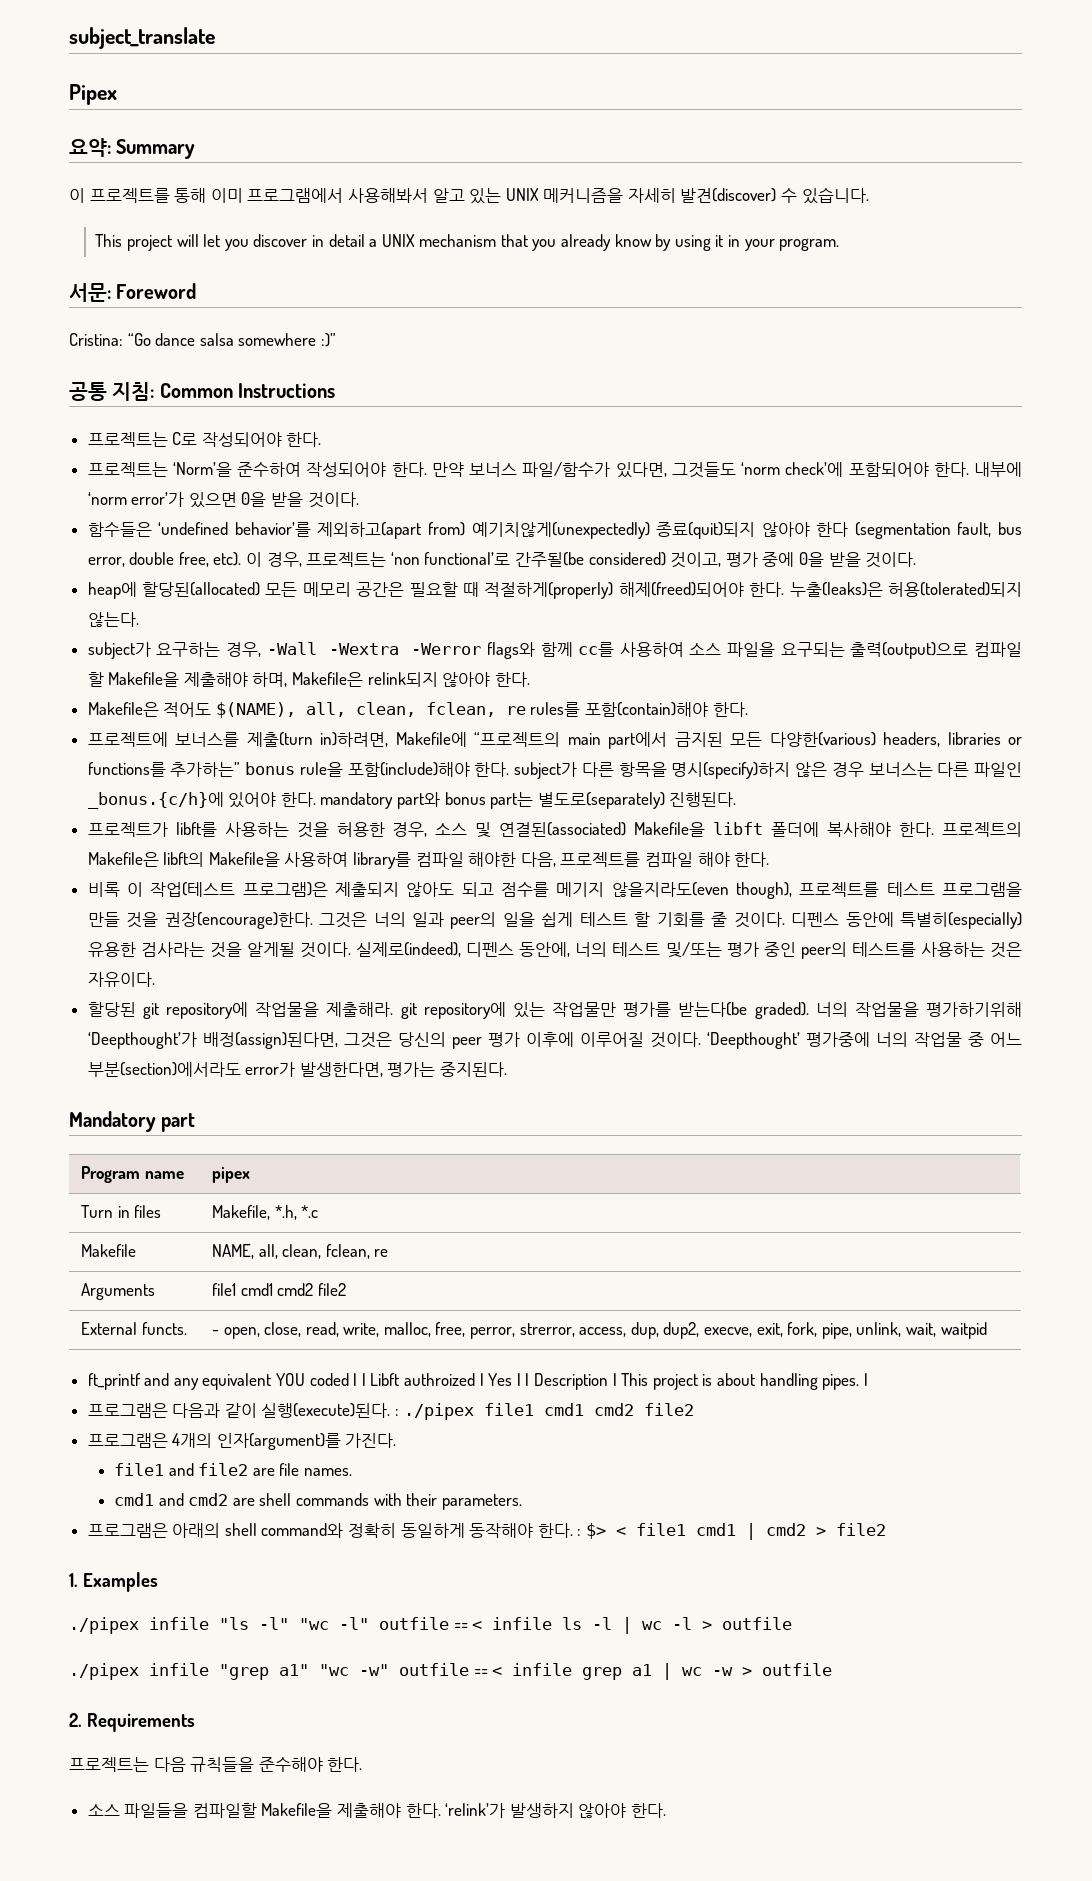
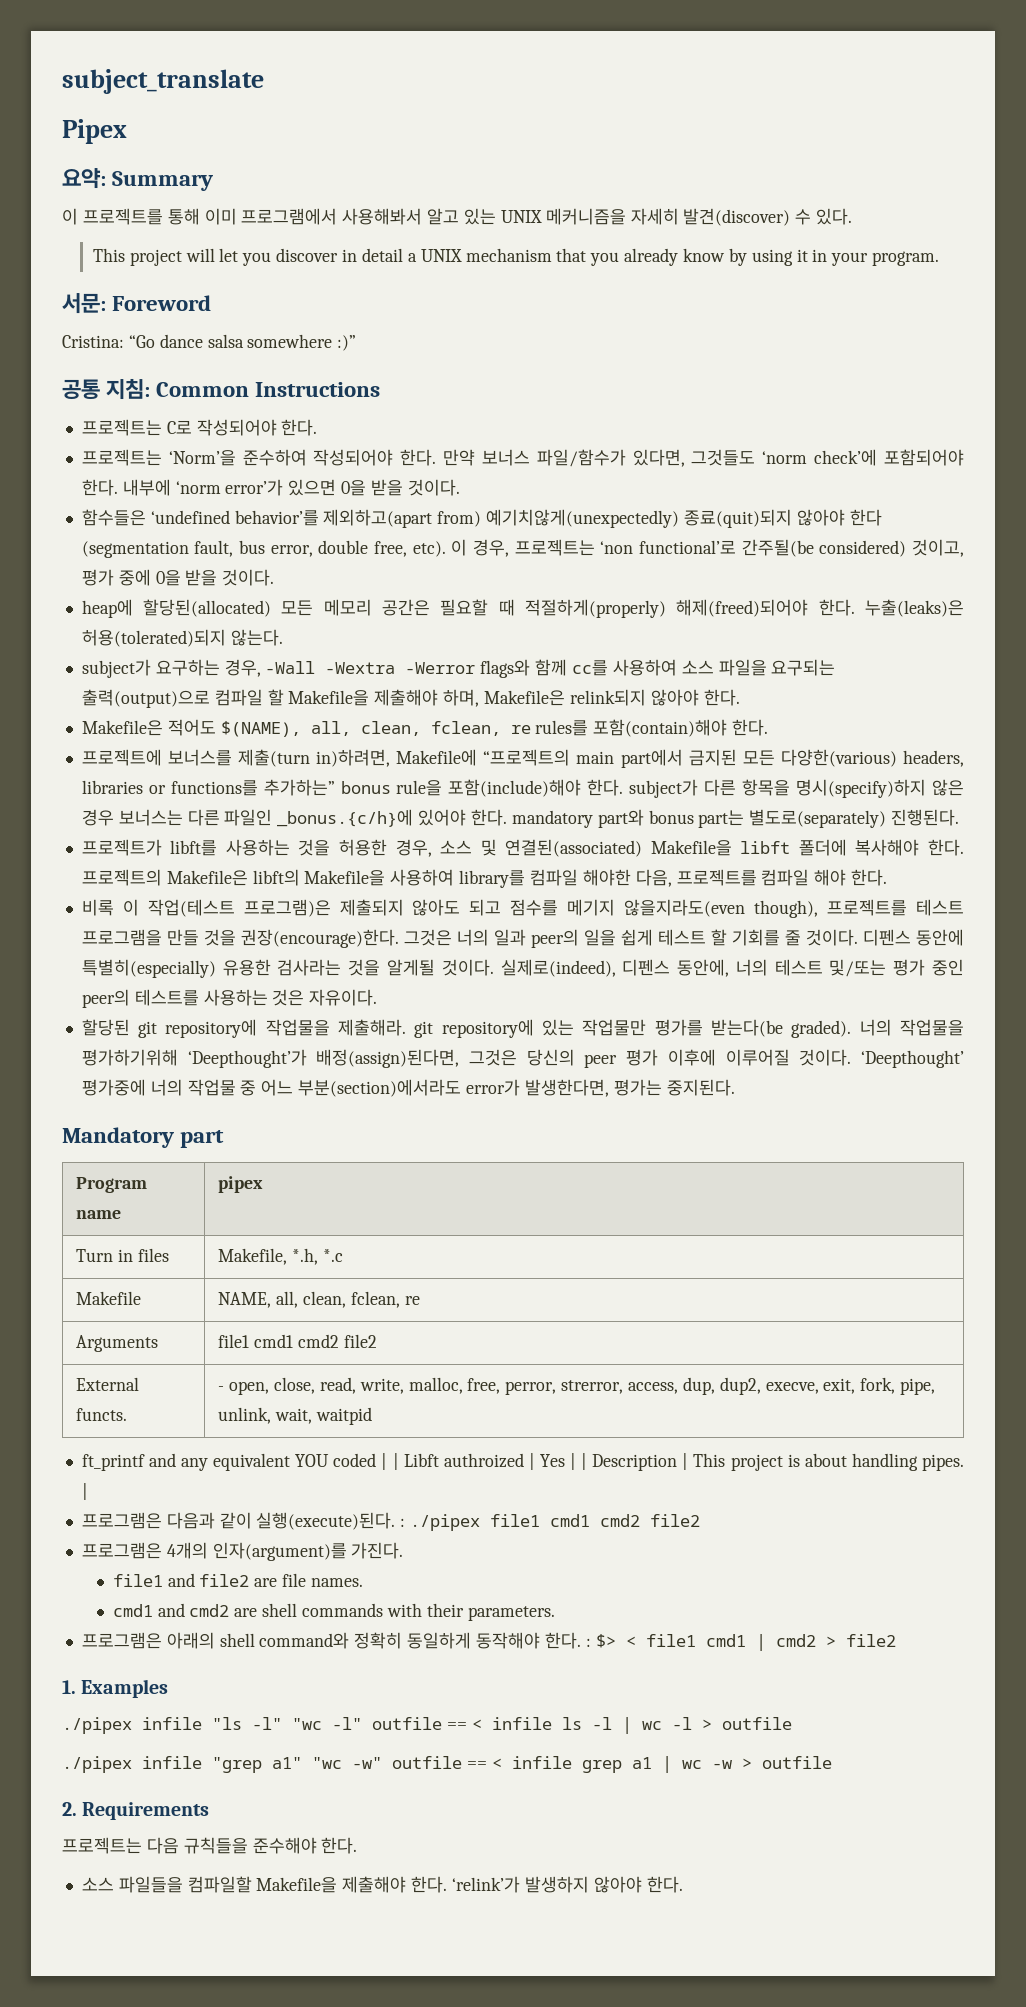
- 이 프로젝트를 통해 이미 프로그램에서 사용해봐서 알고 있는 UNIX 메커니즘을 자세히 발견(discover) 수 있습니다.
+ 이 프로젝트를 통해 이미 프로그램에서 사용해봐서 알고 있는 UNIX 메커니즘을 자세히 발견(discover) 수 있다.

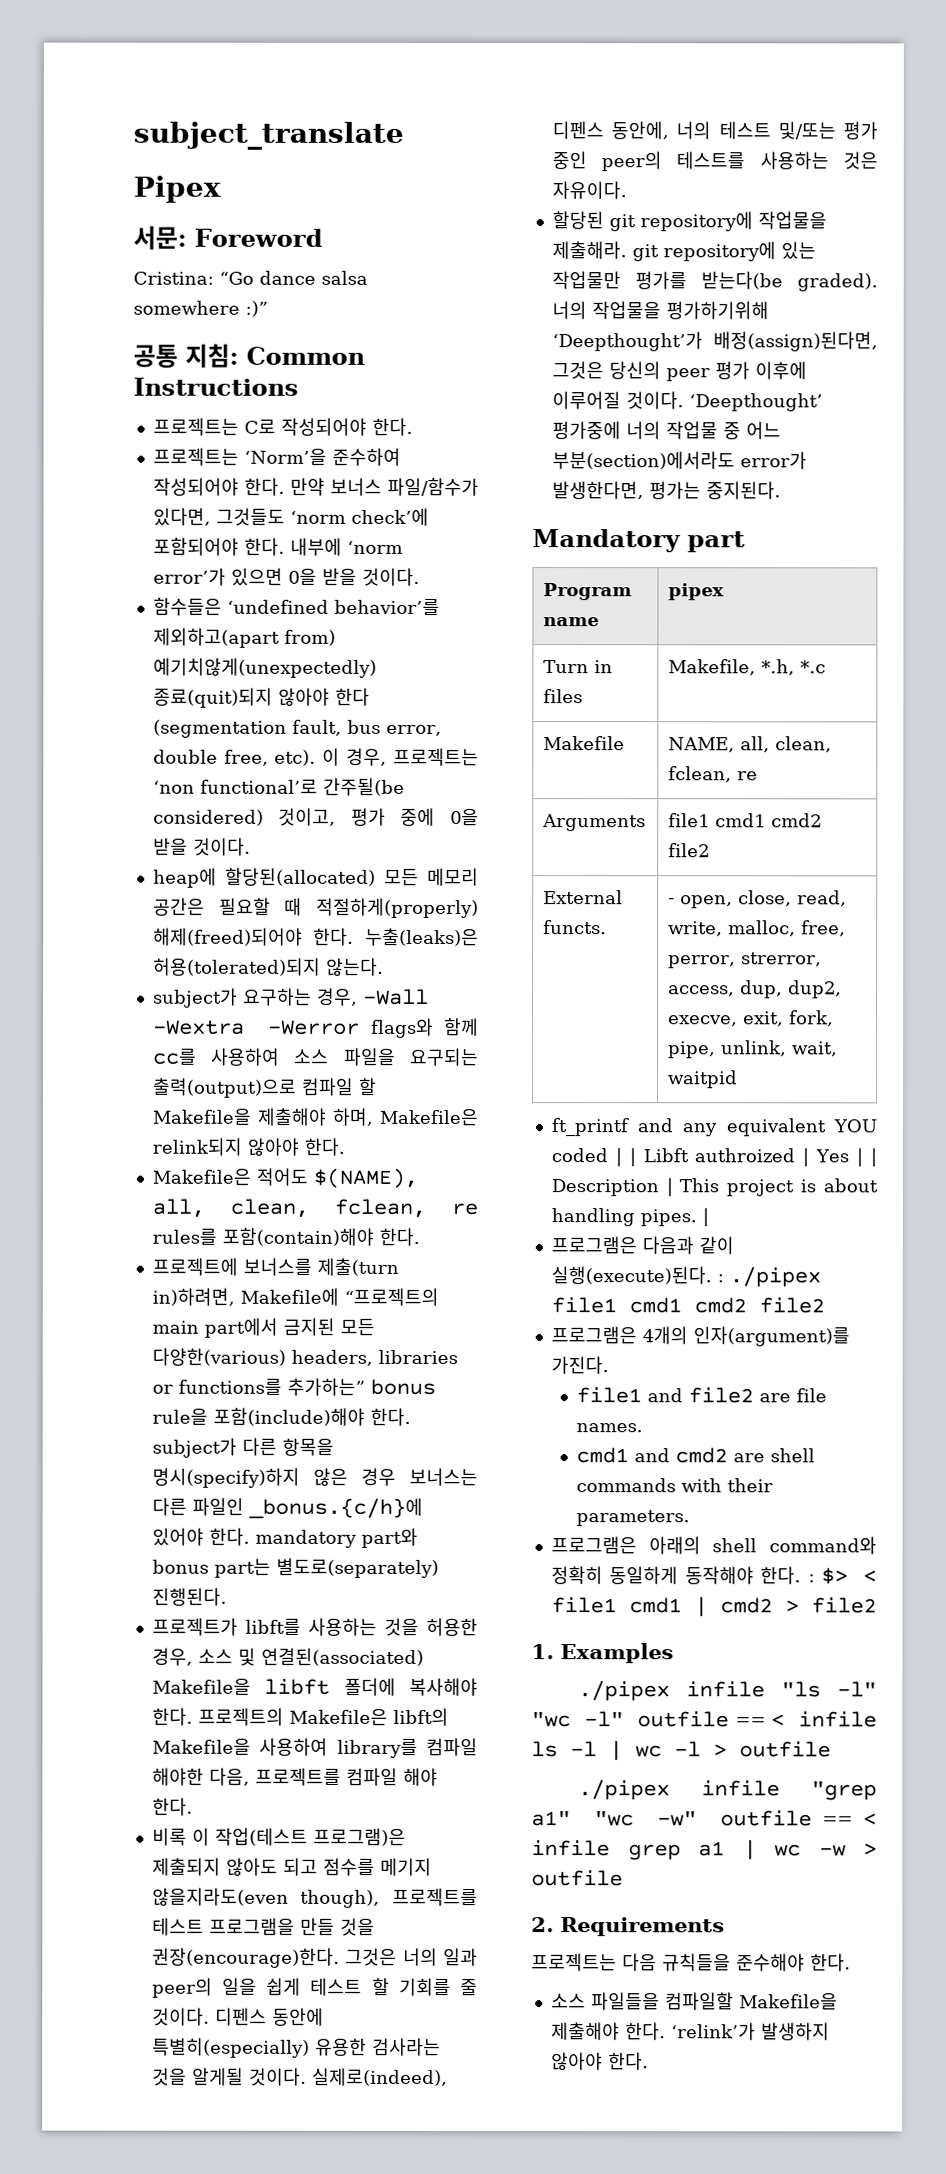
- 요약: Summary
- 이 프로젝트를 통해 이미 프로그램에서 사용해봐서 알고 있는 UNIX 메커니즘을 자세히 발견(discover) 수 있다.
- This project will let you discover in detail a UNIX mechanism that you already know by using it in your program.

